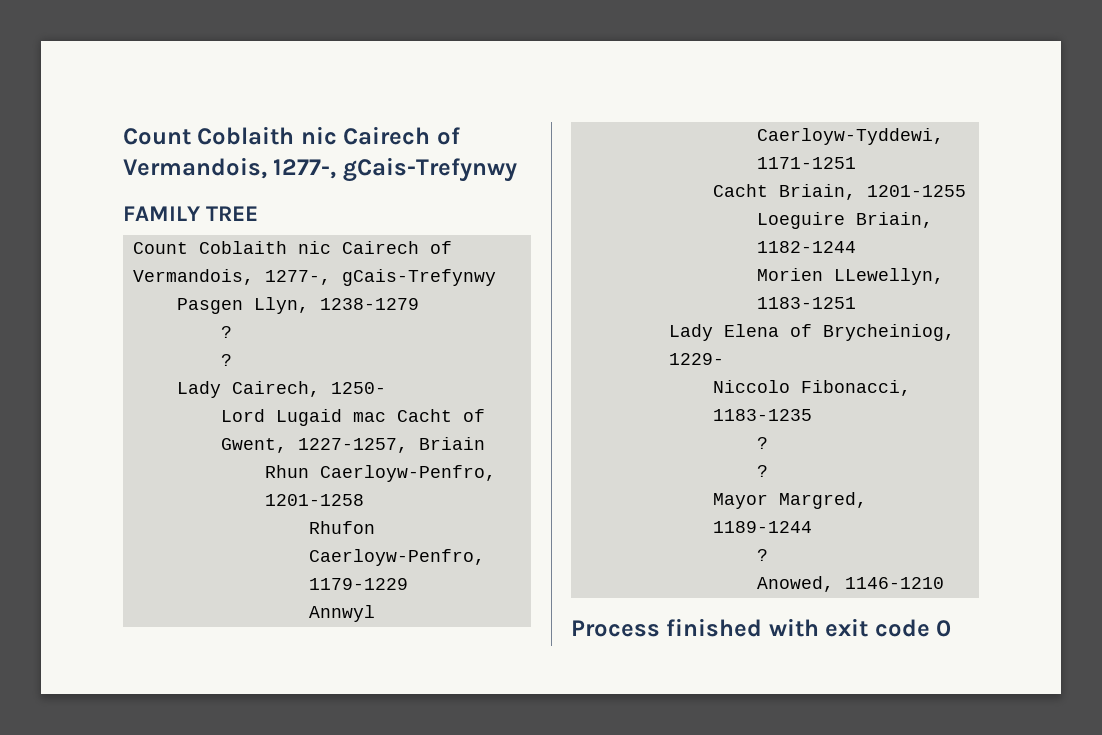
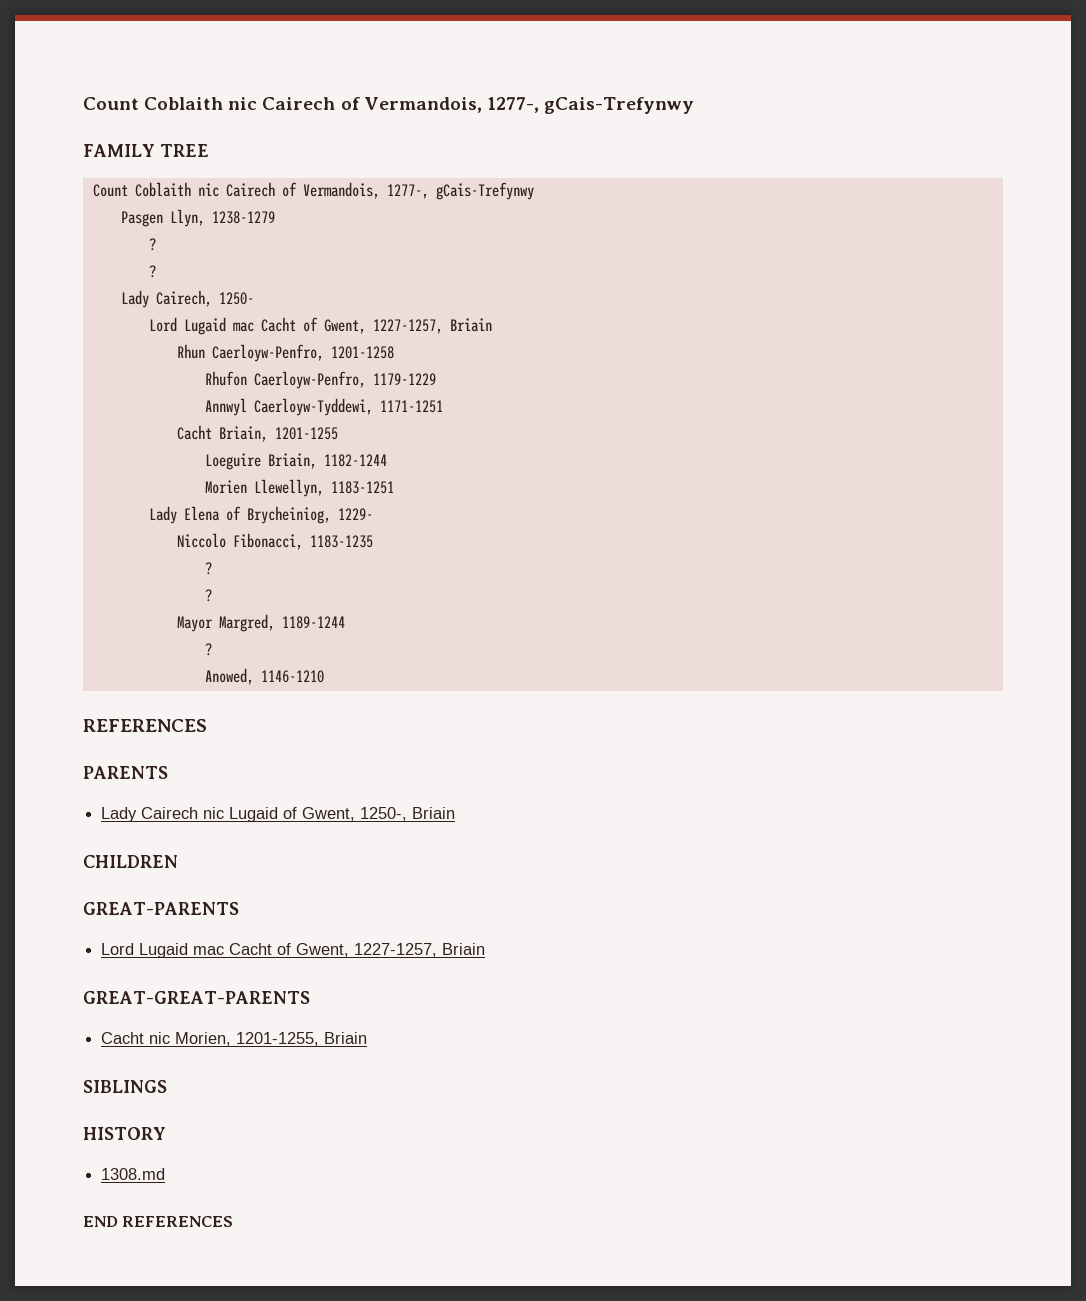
- Morien LLewellyn, 1183-1251
+ Morien Llewellyn, 1183-1251
  Anowed, 1146-1210
- Process finished with exit code 0
+ REFERENCES
+ PARENTS
+ Lady Cairech nic Lugaid of Gwent, 1250-, Briain
+ CHILDREN
+ GREAT-PARENTS
+ Lord Lugaid mac Cacht of Gwent, 1227-1257, Briain
+ GREAT-GREAT-PARENTS
+ Cacht nic Morien, 1201-1255, Briain
+ SIBLINGS
+ HISTORY
+ 1308.md
+ END REFERENCES

